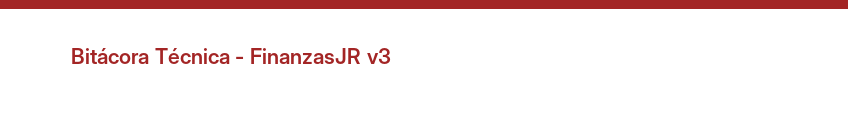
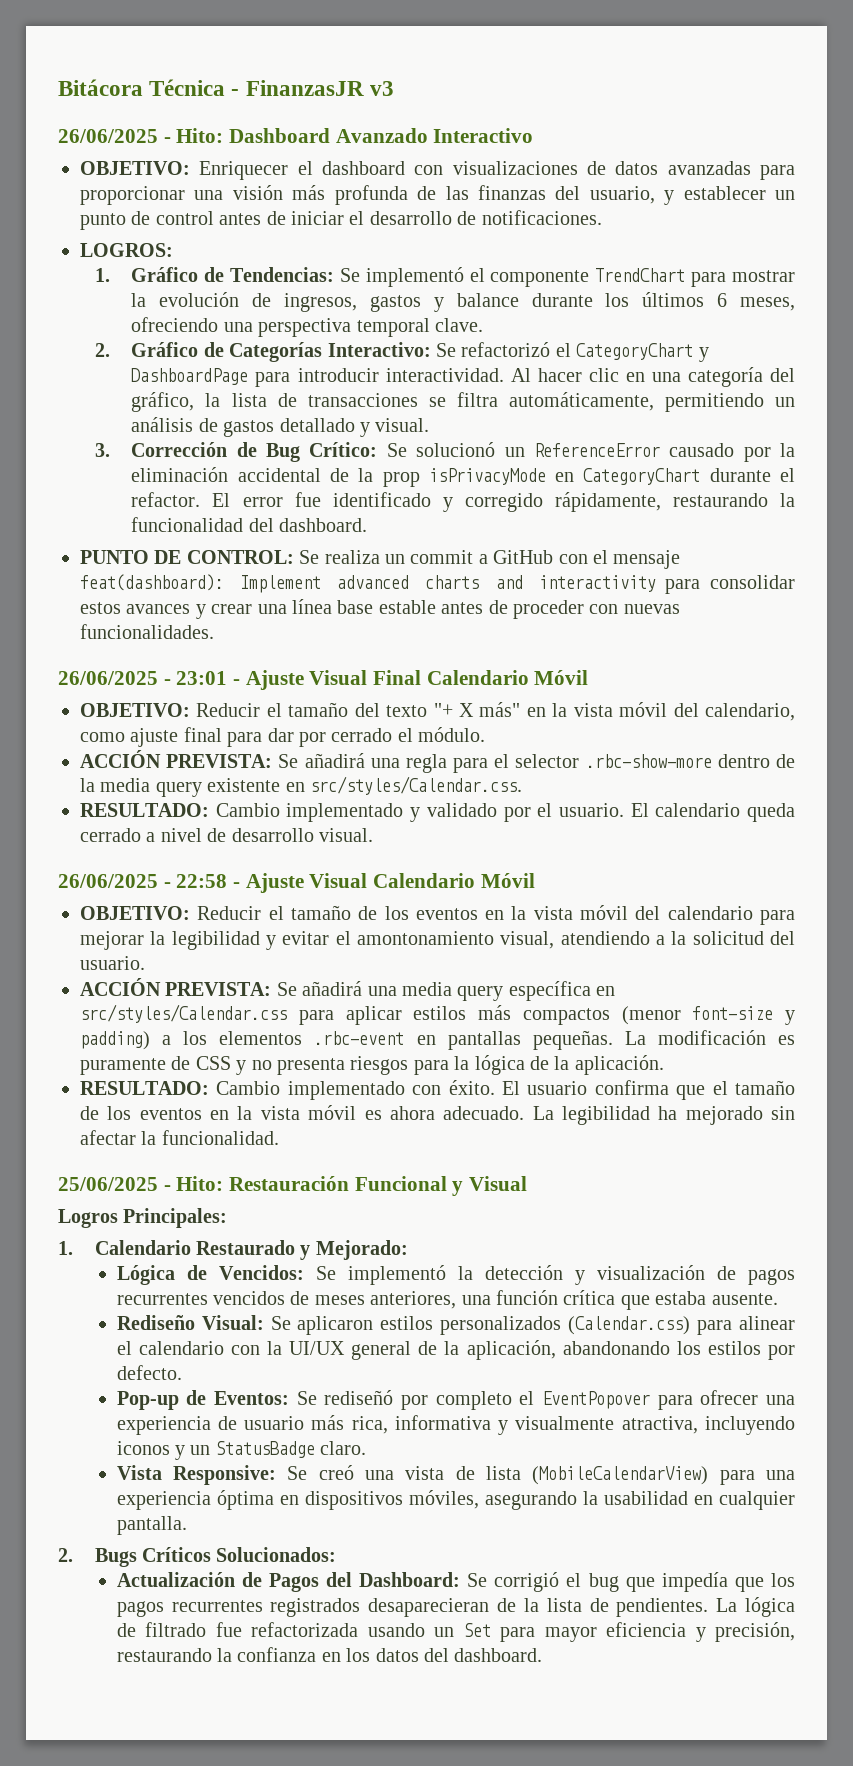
+ 26/06/2025 - Hito: Dashboard Avanzado Interactivo
+ OBJETIVO: Enriquecer el dashboard con visualizaciones de datos avanzadas para proporcionar una visión más profunda de las finanzas del usuario, y establecer un punto de control antes de iniciar el desarrollo de notificaciones.
+ LOGROS:
+ 1. Gráfico de Tendencias: Se implementó el componente TrendChart para mostrar la evolución de ingresos, gastos y balance durante los últimos 6 meses, ofreciendo una perspectiva temporal clave.
+ 2. Gráfico de Categorías Interactivo: Se refactorizó el CategoryChart y DashboardPage para introducir interactividad. Al hacer clic en una categoría del gráfico, la lista de transacciones se filtra automáticamente, permitiendo un análisis de gastos detallado y visual.
+ 3. Corrección de Bug Crítico: Se solucionó un ReferenceError causado por la eliminación accidental de la prop isPrivacyMode en CategoryChart durante el refactor. El error fue identificado y corregido rápidamente, restaurando la funcionalidad del dashboard.
+ PUNTO DE CONTROL: Se realiza un commit a GitHub con el mensaje feat(dashboard): Implement advanced charts and interactivity para consolidar estos avances y crear una línea base estable antes de proceder con nuevas funcionalidades.
+ 26/06/2025 - 23:01 - Ajuste Visual Final Calendario Móvil
+ OBJETIVO: Reducir el tamaño del texto "+ X más" en la vista móvil del calendario, como ajuste final para dar por cerrado el módulo.
+ ACCIÓN PREVISTA: Se añadirá una regla para el selector .rbc-show-more dentro de la media query existente en src/styles/Calendar.css.
+ RESULTADO: Cambio implementado y validado por el usuario. El calendario queda cerrado a nivel de desarrollo visual.
+ 26/06/2025 - 22:58 - Ajuste Visual Calendario Móvil
+ OBJETIVO: Reducir el tamaño de los eventos en la vista móvil del calendario para mejorar la legibilidad y evitar el amontonamiento visual, atendiendo a la solicitud del usuario.
+ ACCIÓN PREVISTA: Se añadirá una media query específica en src/styles/Calendar.css para aplicar estilos más compactos (menor font-size y padding) a los elementos .rbc-event en pantallas pequeñas. La modificación es puramente de CSS y no presenta riesgos para la lógica de la aplicación.
+ RESULTADO: Cambio implementado con éxito. El usuario confirma que el tamaño de los eventos en la vista móvil es ahora adecuado. La legibilidad ha mejorado sin afectar la funcionalidad.
+ 25/06/2025 - Hito: Restauración Funcional y Visual
+ Logros Principales:
+ 1. Calendario Restaurado y Mejorado:
+ Lógica de Vencidos: Se implementó la detección y visualización de pagos recurrentes vencidos de meses anteriores, una función crítica que estaba ausente.
+ Rediseño Visual: Se aplicaron estilos personalizados (Calendar.css) para alinear el calendario con la UI/UX general de la aplicación, abandonando los estilos por defecto.
+ Pop-up de Eventos: Se rediseñó por completo el EventPopover para ofrecer una experiencia de usuario más rica, informativa y visualmente atractiva, incluyendo iconos y un StatusBadge claro.
+ Vista Responsive: Se creó una vista de lista (MobileCalendarView) para una experiencia óptima en dispositivos móviles, asegurando la usabilidad en cualquier pantalla.
+ 2. Bugs Críticos Solucionados:
+ Actualización de Pagos del Dashboard: Se corrigió el bug que impedía que los pagos recurrentes registrados desaparecieran de la lista de pendientes. La lógica de filtrado fue refactorizada usando un Set para mayor eficiencia y precisión, restaurando la confianza en los datos del dashboard.

